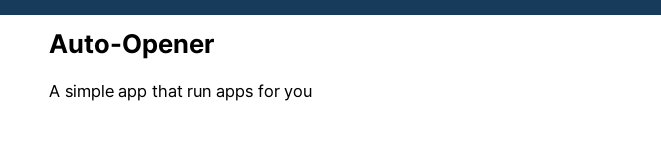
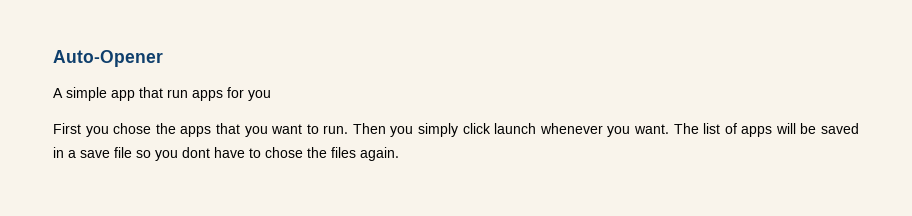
+ First you chose the apps that you want to run. Then you simply click launch whenever you want. The list of apps will be saved in a save file so you dont have to chose the files again.

